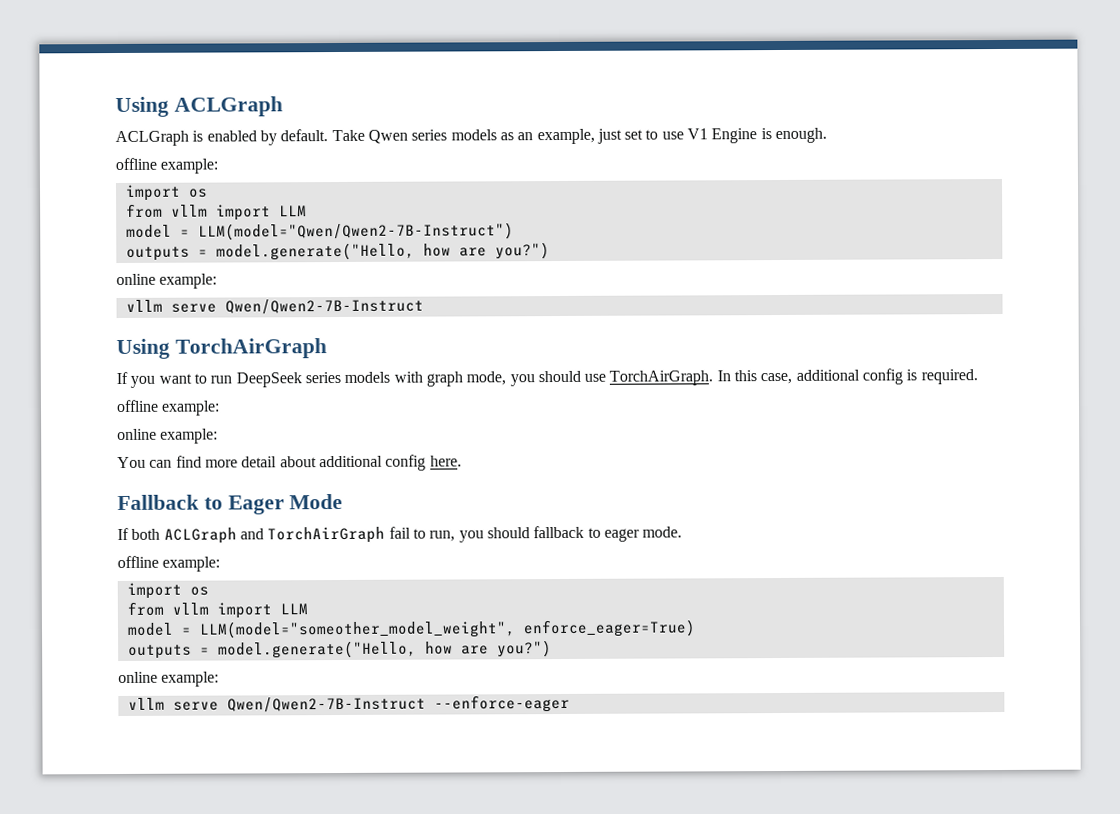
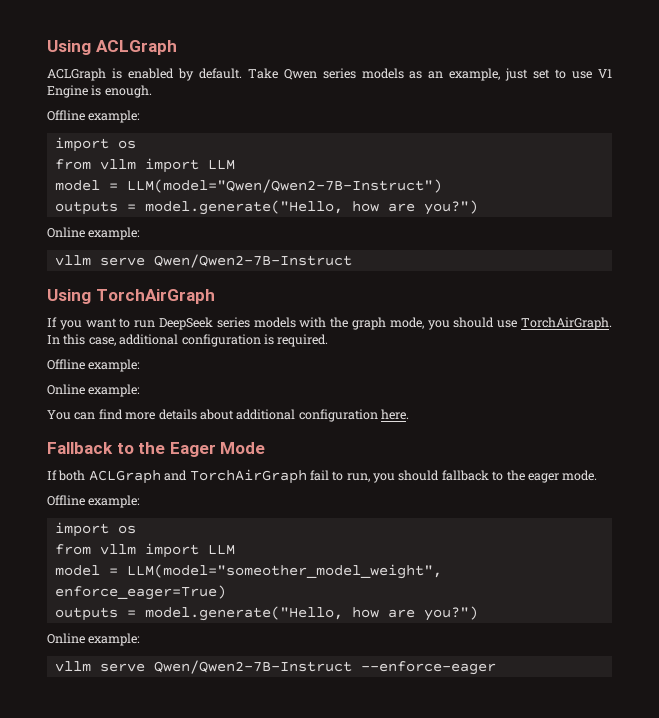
  Take Qwen series models as an example, just set to use V1 Engine is enough.
- offline example:
+ Offline example:
  model = LLM(model="Qwen/Qwen2-7B-Instruct")
  outputs = model.generate("Hello, how are you?")
- online example:
+ Online example:
- If you want to run DeepSeek series models with graph mode, you should use TorchAirGraph.
+ If you want to run DeepSeek series models with the graph mode, you should use TorchAirGraph.
- In this case, additional config is required.
- offline example:
- online example:
+ In this case, additional configuration is required.
+ Offline example:
+ Online example:
- You can find more detail about additional config here.
+ You can find more details about additional configuration here.
- Fallback to Eager Mode
+ Fallback to the Eager Mode
- If both ACLGraph and TorchAirGraph fail to run, you should fallback to eager mode.
- offline example:
+ If both ACLGraph and TorchAirGraph fail to run, you should fallback to the eager mode.
+ Offline example:
  model = LLM(model="someother_model_weight", enforce_eager=True)
  outputs = model.generate("Hello, how are you?")
- online example:
+ Online example:

